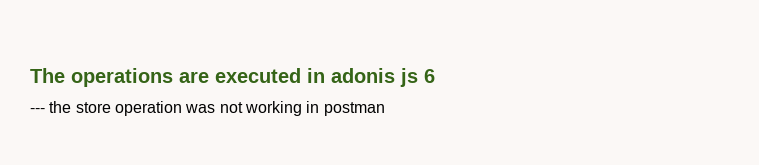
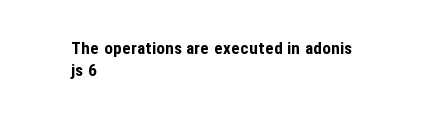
- --- the store operation was not working in postman

